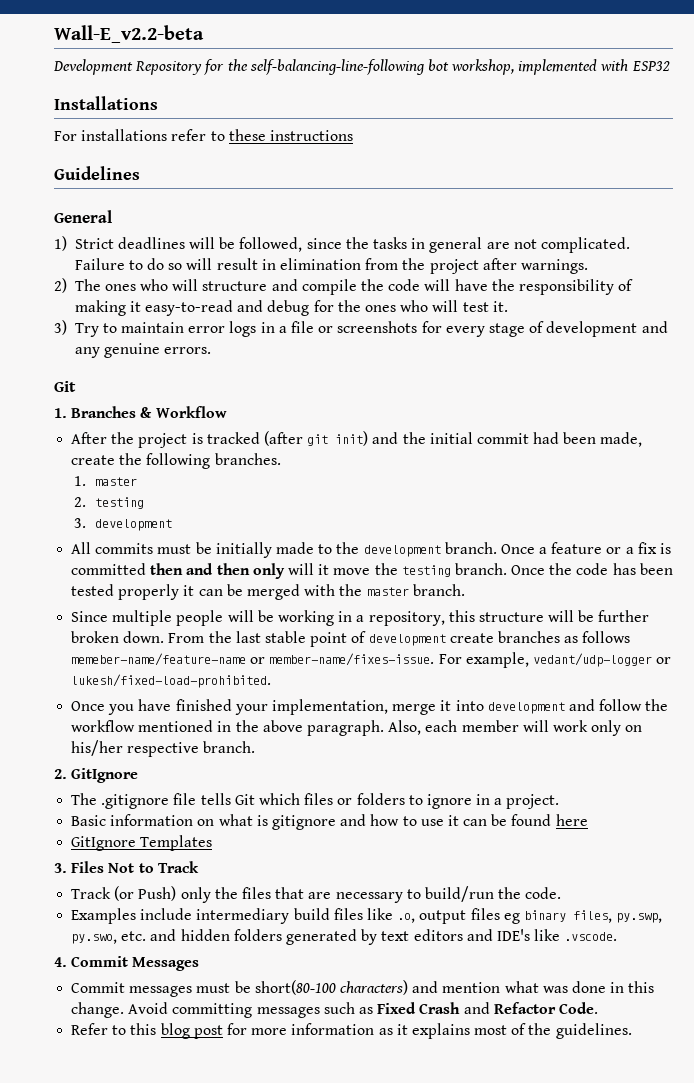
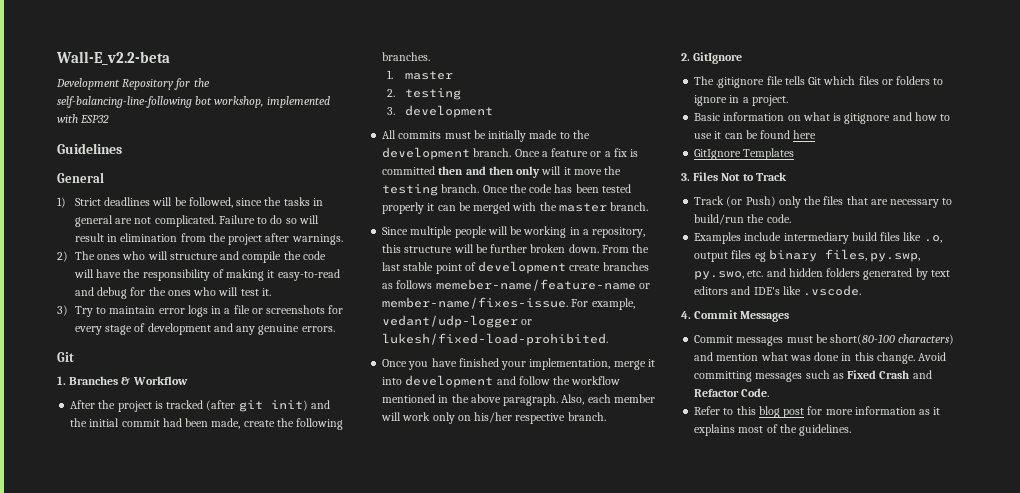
- Installations
- For installations refer to these instructions

